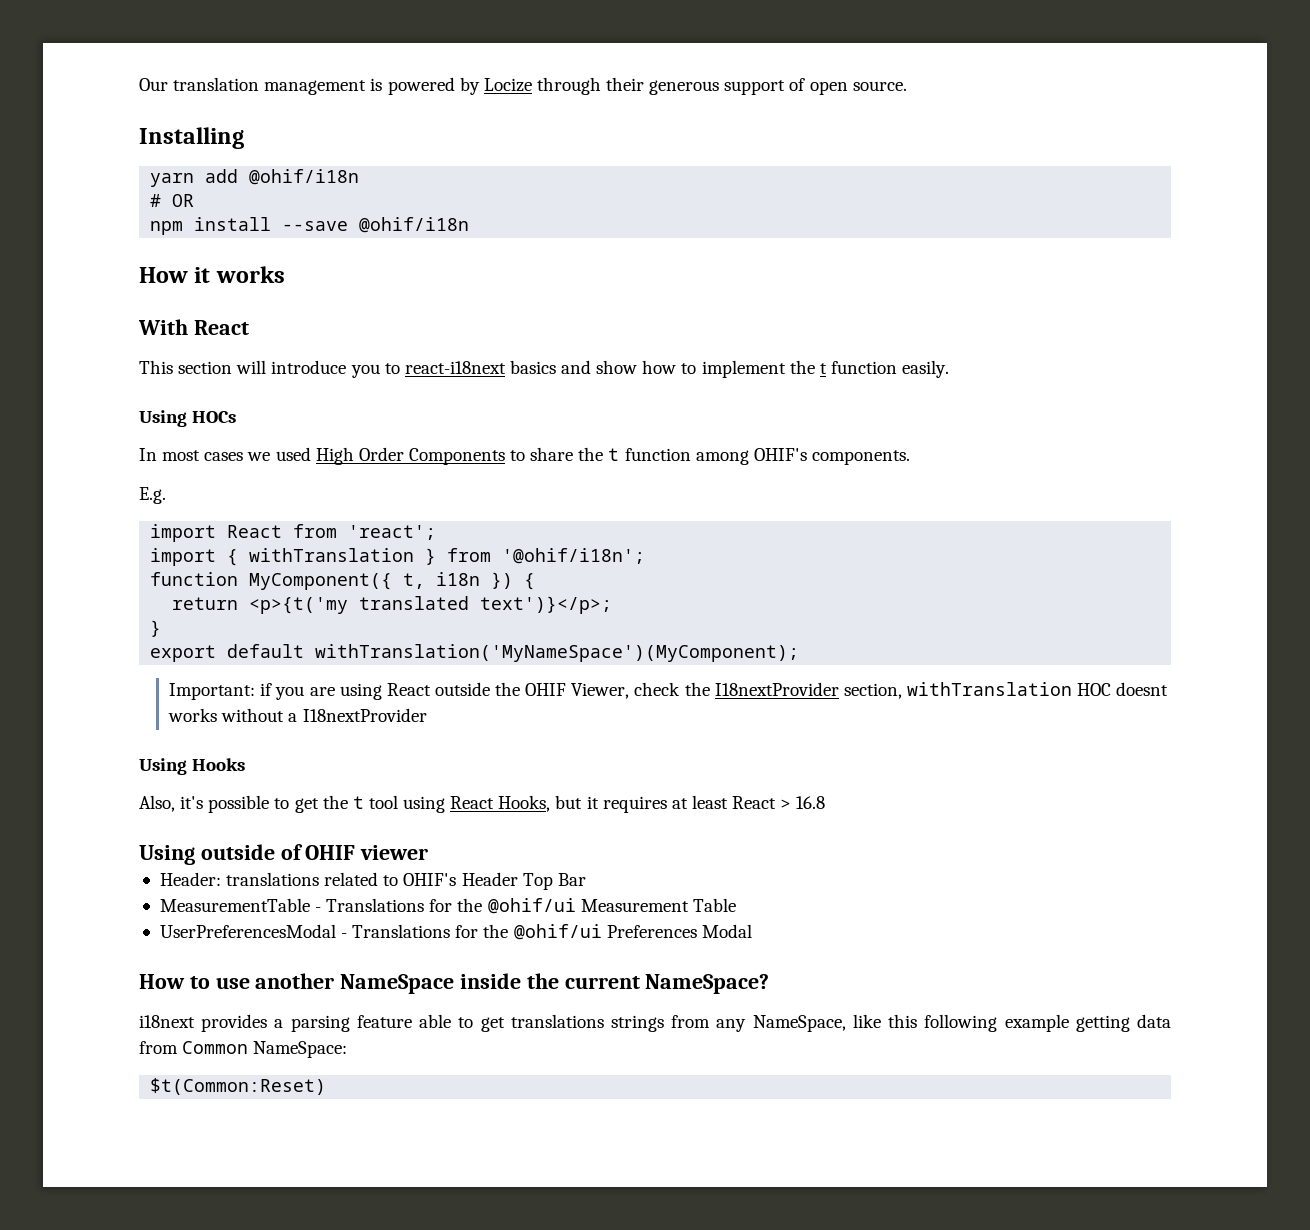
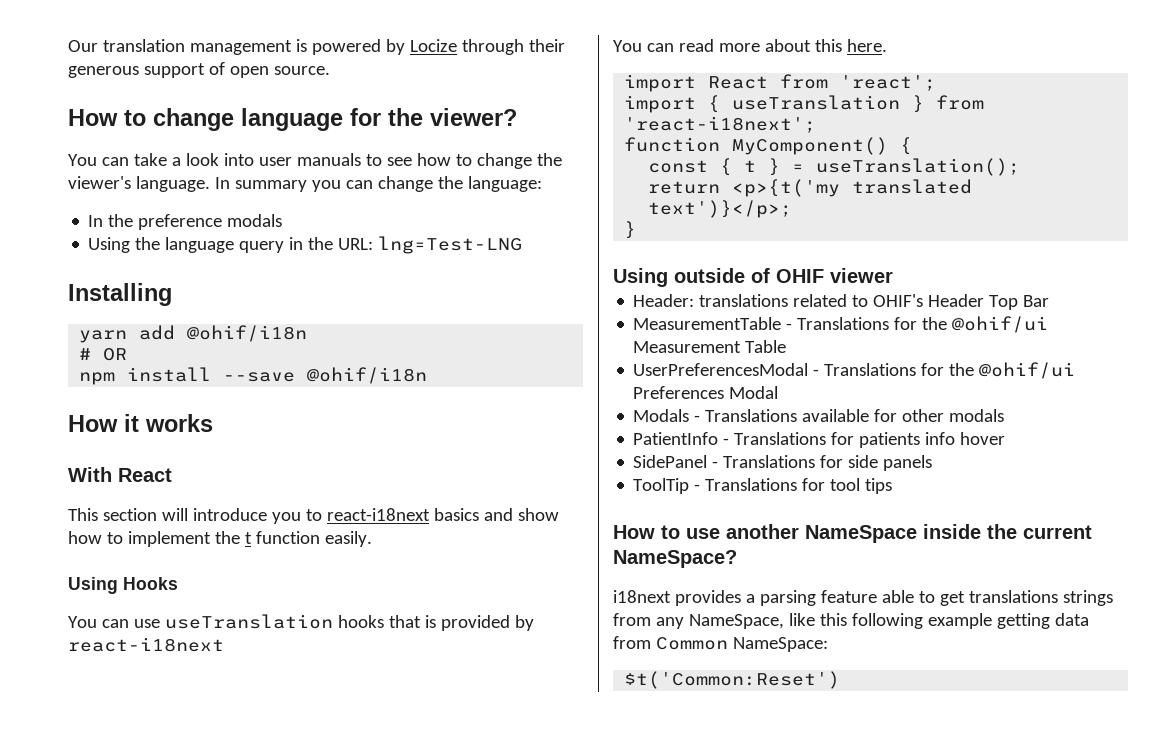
+ How to change language for the viewer?
+ You can take a look into user manuals to see how to change the viewer's language. In summary you can change the language:
+ In the preference modals
+ Using the language query in the URL: lng=Test-LNG
- Using HOCs
- In most cases we used High Order Components to share the t function among OHIF's components.
- E.g.
+ Using Hooks
+ You can use useTranslation hooks that is provided by react-i18next
+ You can read more about this here.
- import { withTranslation } from '@ohif/i18n';
- function MyComponent({ t, i18n }) {
+ import { useTranslation } from 'react-i18next';
+ function MyComponent() {
+ const { t } = useTranslation();
- export default withTranslation('MyNameSpace')(MyComponent);
- Important: if you are using React outside the OHIF Viewer, check the I18nextProvider section, withTranslation HOC doesnt works without a I18nextProvider
- Using Hooks
- Also, it's possible to get the t tool using React Hooks, but it requires at least React > 16.8
+ Modals - Translations available for other modals
+ PatientInfo - Translations for patients info hover
+ SidePanel - Translations for side panels
+ ToolTip - Translations for tool tips
- $t(Common:Reset)
+ $t('Common:Reset')

